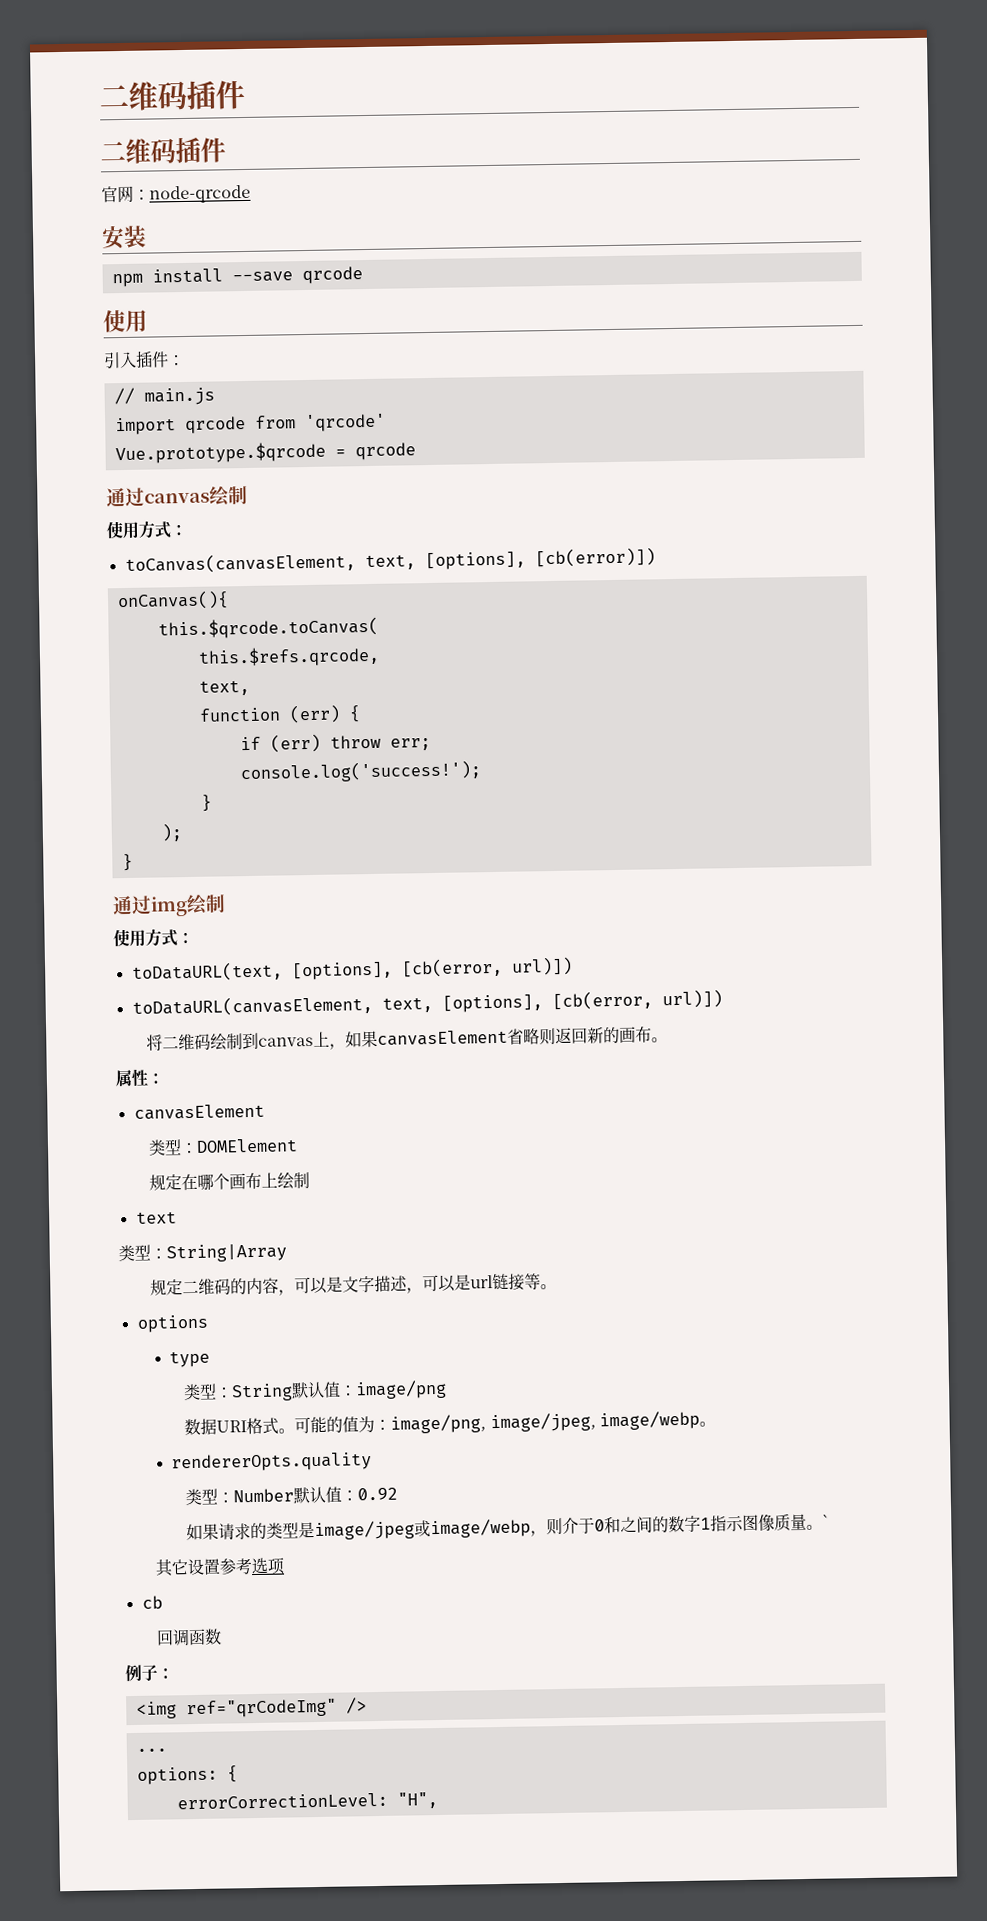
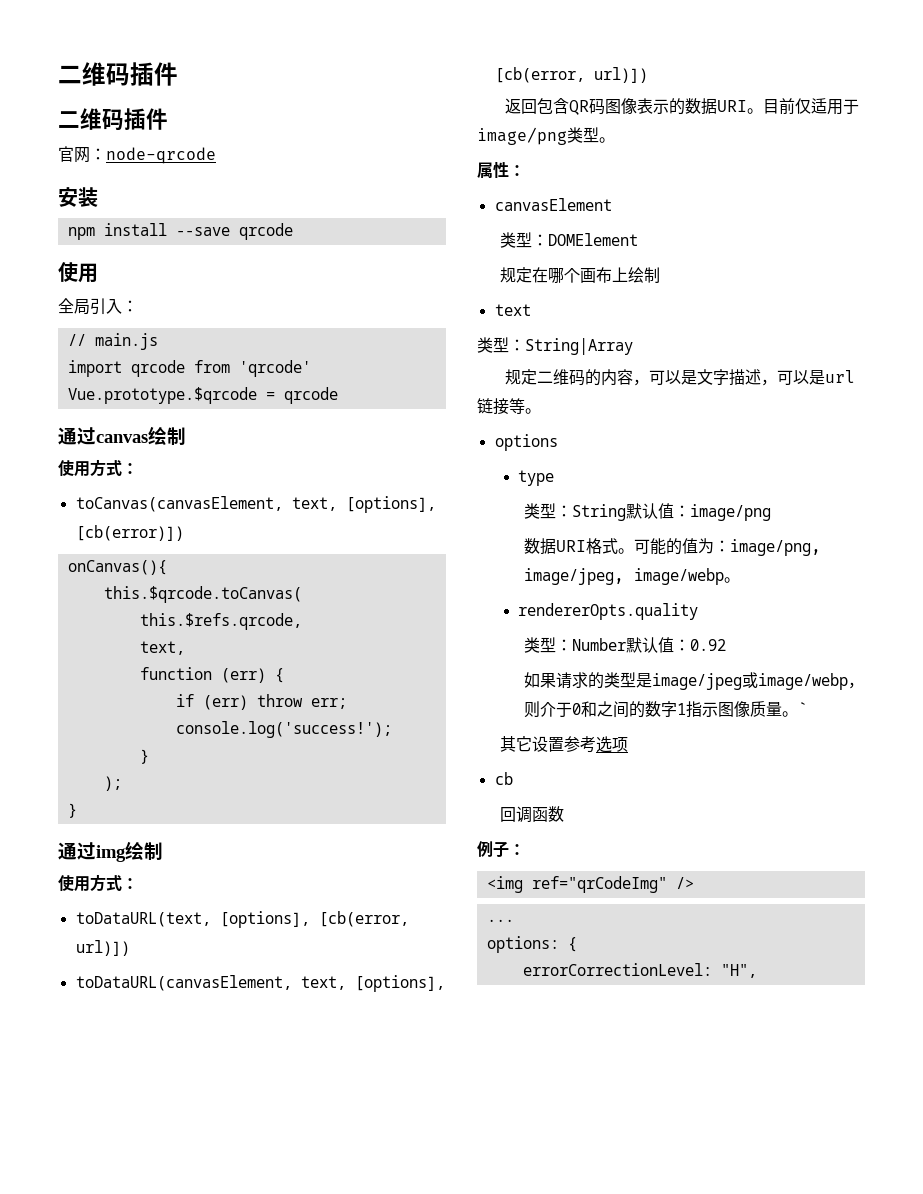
- 引入插件：
+ 全局引入：
- 将二维码绘制到canvas上，如果canvasElement省略则返回新的画布。
+ 返回包含QR码图像表示的数据URI。目前仅适用于image/png类型。

